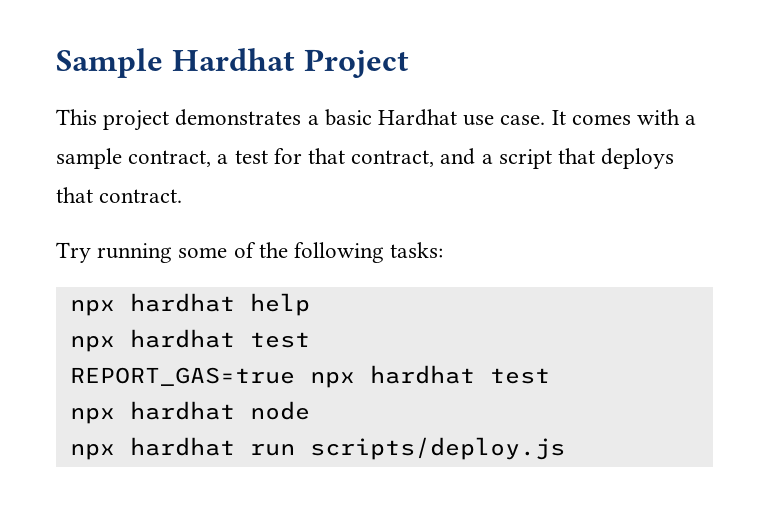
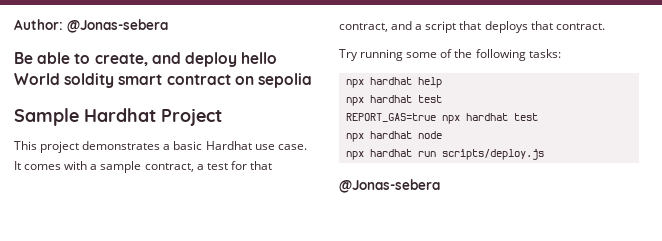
+ Author: @Jonas-sebera
+ Be able to create, and deploy hello World soldity smart contract on sepolia
  npx hardhat run scripts/deploy.js
+ @Jonas-sebera

